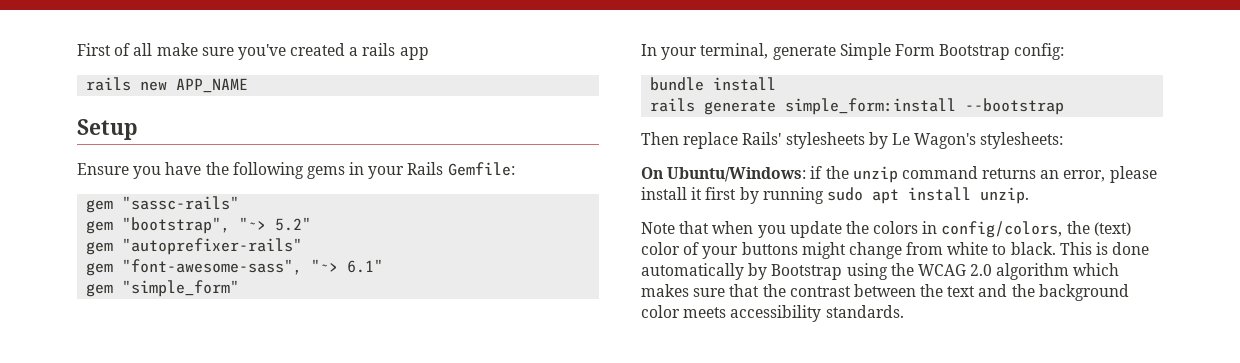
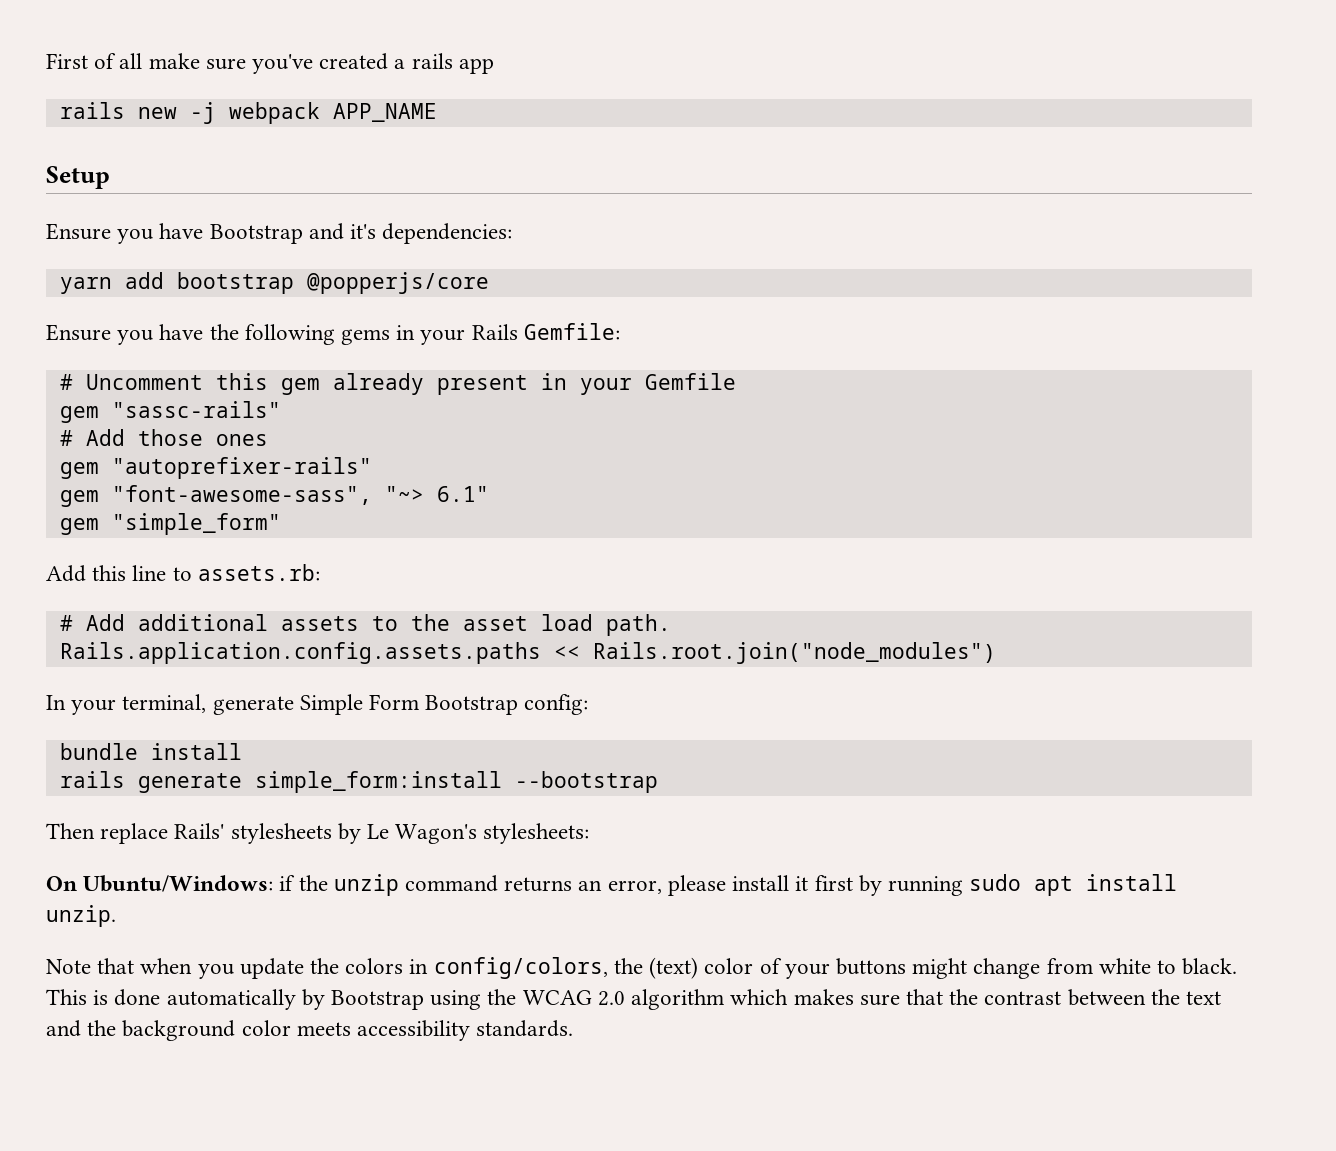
- rails new APP_NAME
+ rails new -j webpack APP_NAME
+ Ensure you have Bootstrap and it's dependencies:
+ yarn add bootstrap @popperjs/core
+ # Uncomment this gem already present in your Gemfile
  gem "sassc-rails"
- gem "bootstrap", "~> 5.2"
+ # Add those ones
+ Add this line to assets.rb:
+ # Add additional assets to the asset load path.
+ Rails.application.config.assets.paths << Rails.root.join("node_modules")

